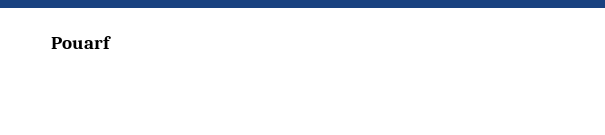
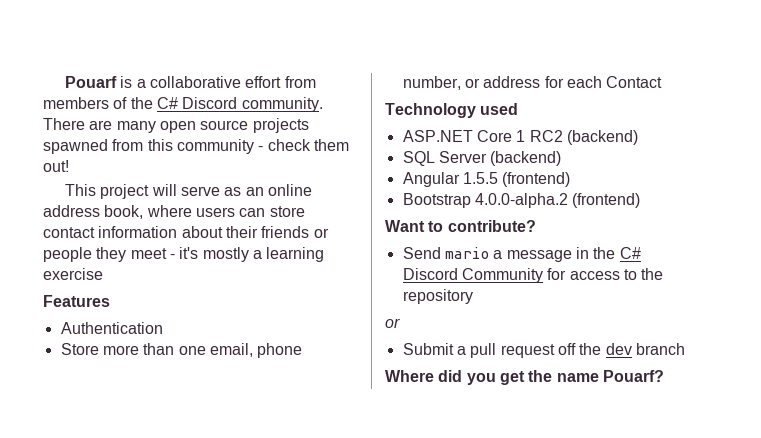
- Pouarf
+ Pouarf is a collaborative effort from members of the C# Discord community. There are many open source projects spawned from this community - check them out!
+ This project will serve as an online address book, where users can store contact information about their friends or people they meet - it's mostly a learning exercise
+ Features
+ Authentication
+ Store more than one email, phone number, or address for each Contact
+ Technology used
+ ASP.NET Core 1 RC2 (backend)
+ SQL Server (backend)
+ Angular 1.5.5 (frontend)
+ Bootstrap 4.0.0-alpha.2 (frontend)
+ Want to contribute?
+ Send mario a message in the C# Discord Community for access to the repository
+ or
+ Submit a pull request off the dev branch
+ Where did you get the name Pouarf?

